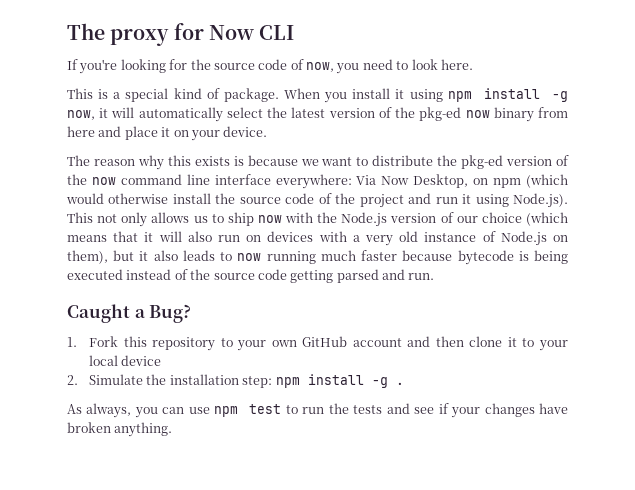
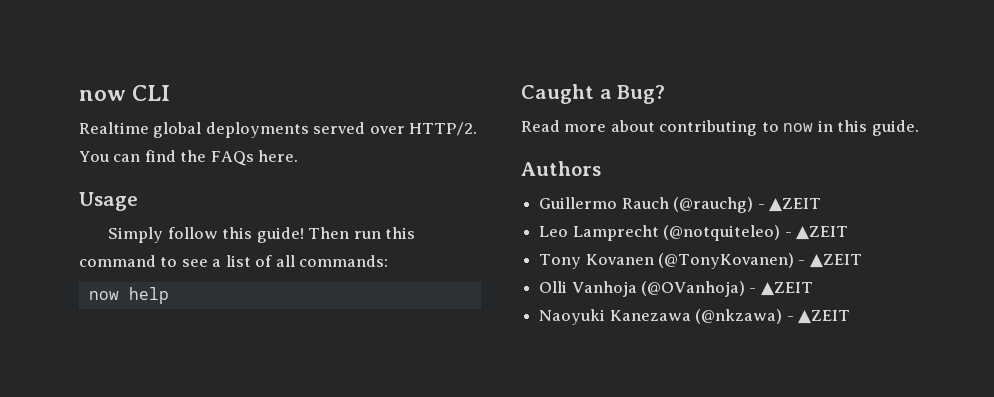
- The proxy for Now CLI
- If you're looking for the source code of now, you need to look here.
- This is a special kind of package. When you install it using npm install -g now, it will automatically select the latest version of the pkg-ed now binary from here and place it on your device.
- The reason why this exists is because we want to distribute the pkg-ed version of the now command line interface everywhere: Via Now Desktop, on npm (which would otherwise install the source code of the project and run it using Node.js). This not only allows us to ship now with the Node.js version of our choice (which means that it will also run on devices with a very old instance of Node.js on them), but it also leads to now running much faster because bytecode is being executed instead of the source code getting parsed and run.
+ now CLI
+ Realtime global deployments served over HTTP/2. You can find the FAQs here.
+ Usage
+ Simply follow this guide! Then run this command to see a list of all commands:
+ now help
  Caught a Bug?
- 1. Fork this repository to your own GitHub account and then clone it to your local device
- 2. Simulate the installation step: npm install -g .
- As always, you can use npm test to run the tests and see if your changes have broken anything.
+ Read more about contributing to now in this guide.
+ Authors
+ Guillermo Rauch (@rauchg) - ▲ZEIT
+ Leo Lamprecht (@notquiteleo) - ▲ZEIT
+ Tony Kovanen (@TonyKovanen) - ▲ZEIT
+ Olli Vanhoja (@OVanhoja) - ▲ZEIT
+ Naoyuki Kanezawa (@nkzawa) - ▲ZEIT

